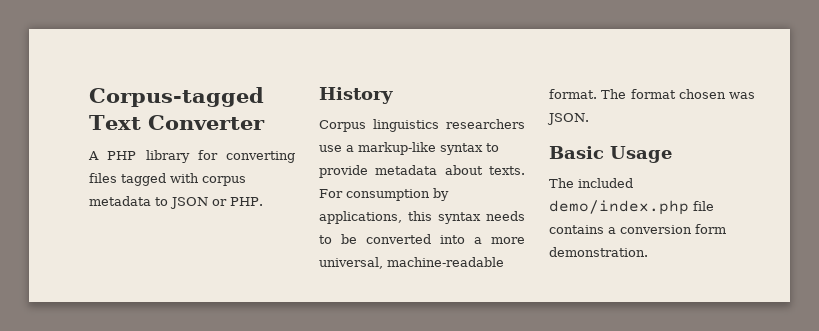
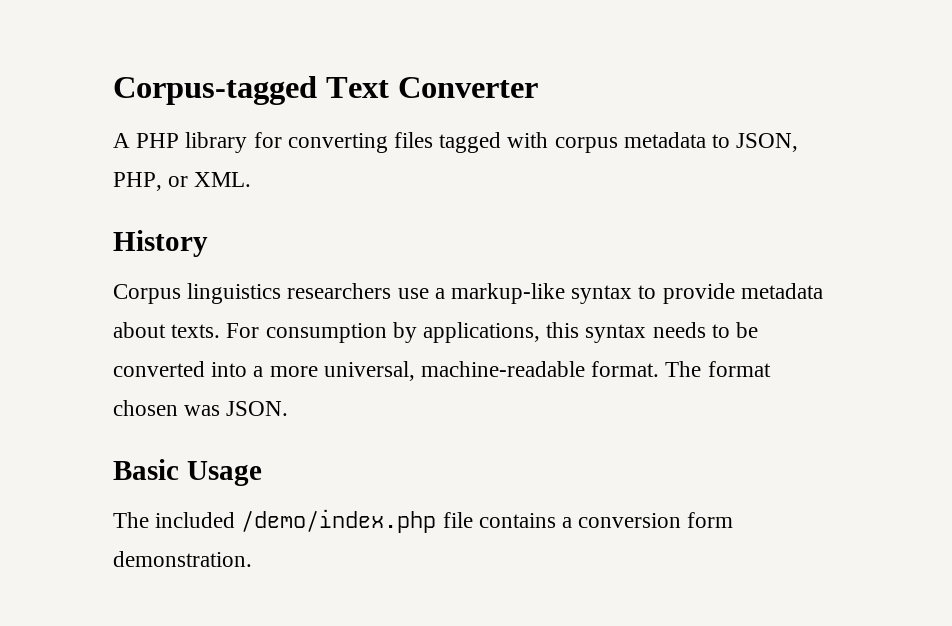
- A PHP library for converting files tagged with corpus metadata to JSON or PHP.
+ A PHP library for converting files tagged with corpus metadata to JSON, PHP, or XML.
- The included demo/index.php file contains a conversion form demonstration.
+ The included /demo/index.php file contains a conversion form demonstration.

